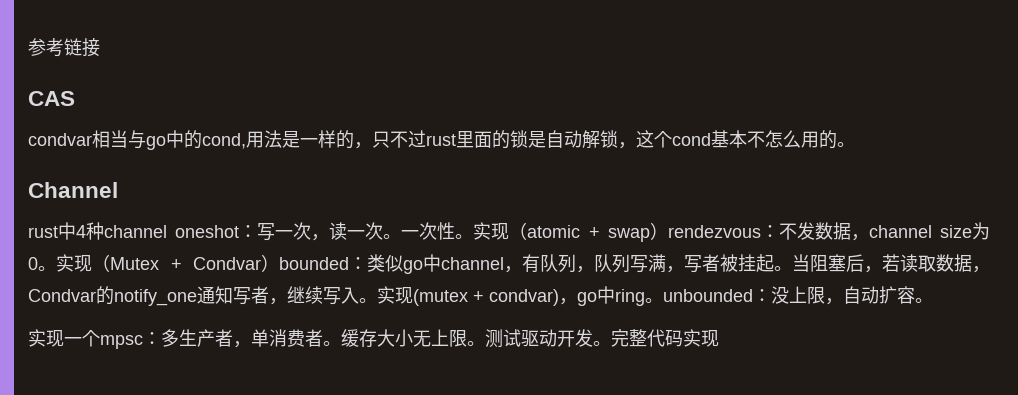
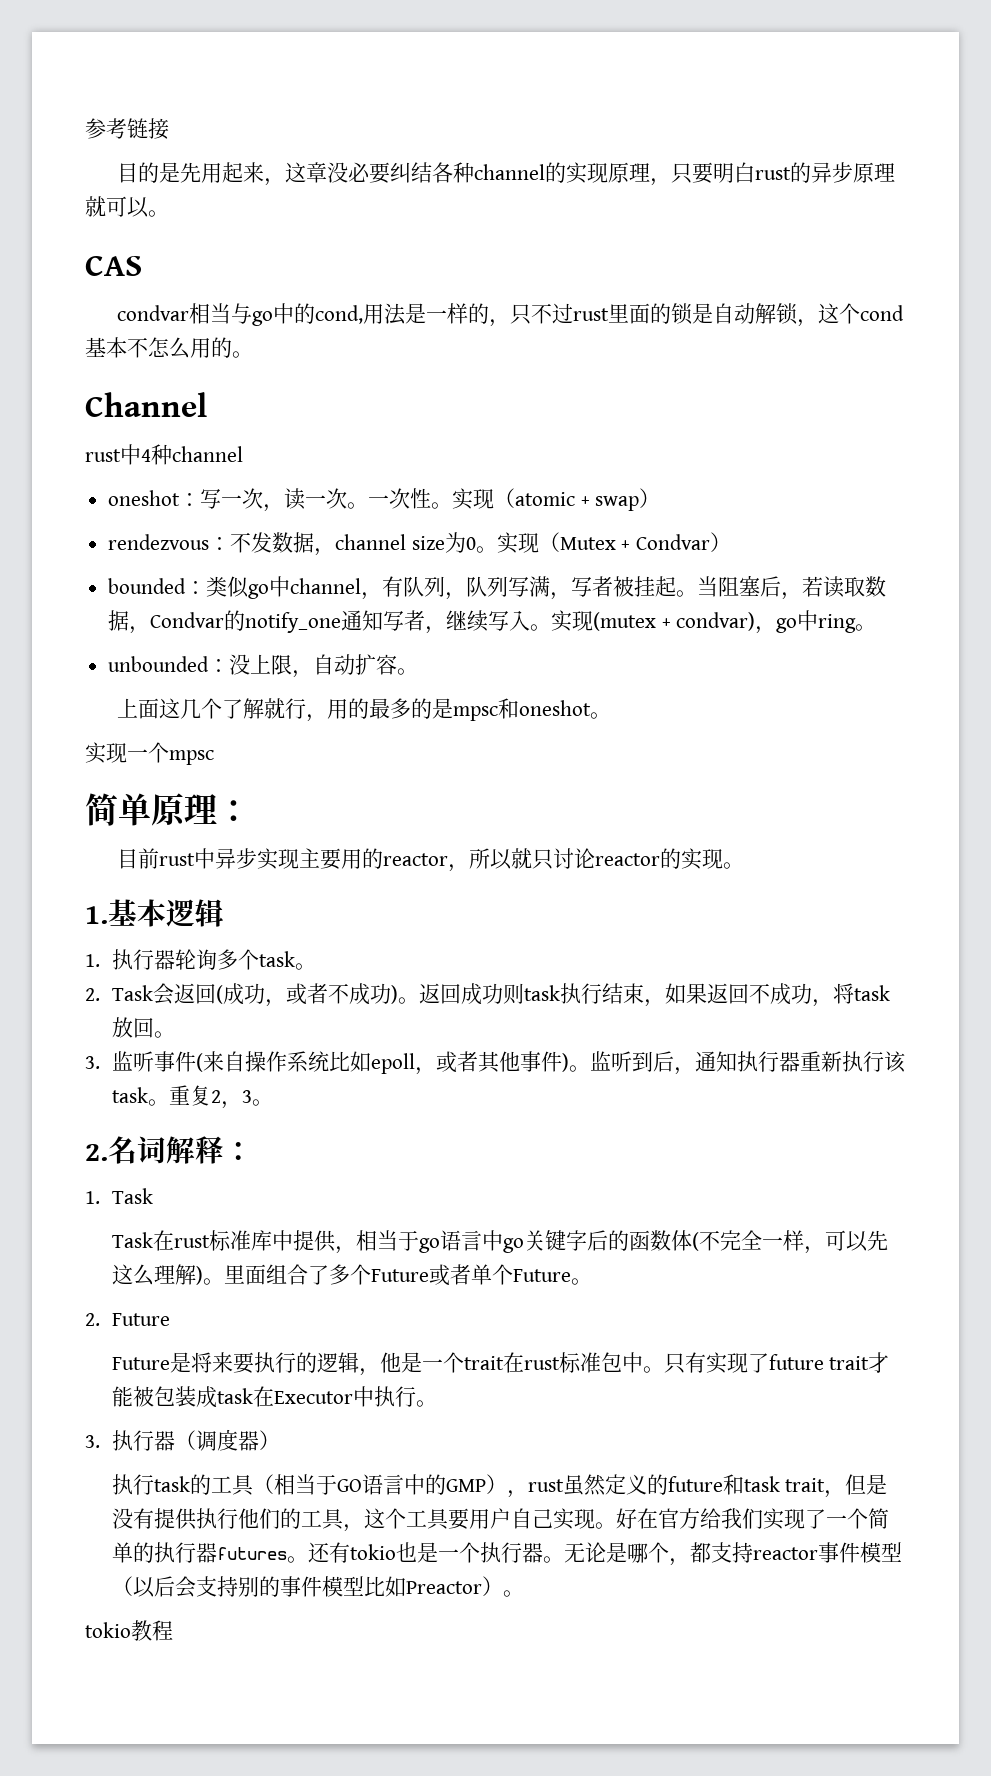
+ 目的是先用起来，这章没必要纠结各种channel的实现原理，只要明白rust的异步原理就可以。
- rust中4种channel oneshot：写一次，读一次。
+ rust中4种channel
+ oneshot：写一次，读一次。
- 实现（atomic + swap）rendezvous：不发数据，channel size为0。
+ 实现（atomic + swap）
+ rendezvous：不发数据，channel size为0。
- 实现（Mutex + Condvar）bounded：类似go中channel，有队列，队列写满，写者被挂起。
+ 实现（Mutex + Condvar）
+ bounded：类似go中channel，有队列，队列写满，写者被挂起。
- 实现(mutex + condvar)，go中ring。unbounded：没上限，自动扩容。
+ 实现(mutex + condvar)，go中ring。
+ unbounded：没上限，自动扩容。
+ 上面这几个了解就行，用的最多的是mpsc和oneshot。
- 实现一个mpsc：多生产者，单消费者。缓存大小无上限。测试驱动开发。完整代码实现
+ 实现一个mpsc
+ 简单原理：
+ 目前rust中异步实现主要用的reactor，所以就只讨论reactor的实现。
+ 1.基本逻辑
+ 1.执行器轮询多个task。
+ 2. Task会返回(成功，或者不成功)。返回成功则task执行结束，如果返回不成功，将task放回。
+ 3.监听事件(来自操作系统比如epoll，或者其他事件)。监听到后，通知执行器重新执行该task。重复2，3。
+ 2.名词解释：
+ 1. Task
+ Task在rust标准库中提供，相当于go语言中go关键字后的函数体(不完全一样，可以先这么理解)。里面组合了多个Future或者单个Future。
+ 2. Future
+ Future是将来要执行的逻辑，他是一个trait在rust标准包中。只有实现了future trait才能被包装成task在Executor中执行。
+ 3.执行器（调度器）
+ 执行task的工具（相当于GO语言中的GMP），rust虽然定义的future和task trait，但是没有提供执行他们的工具，这个工具要用户自己实现。好在官方给我们实现了一个简单的执行器futures。还有tokio也是一个执行器。无论是哪个，都支持reactor事件模型（以后会支持别的事件模型比如Preactor）。
+ tokio教程

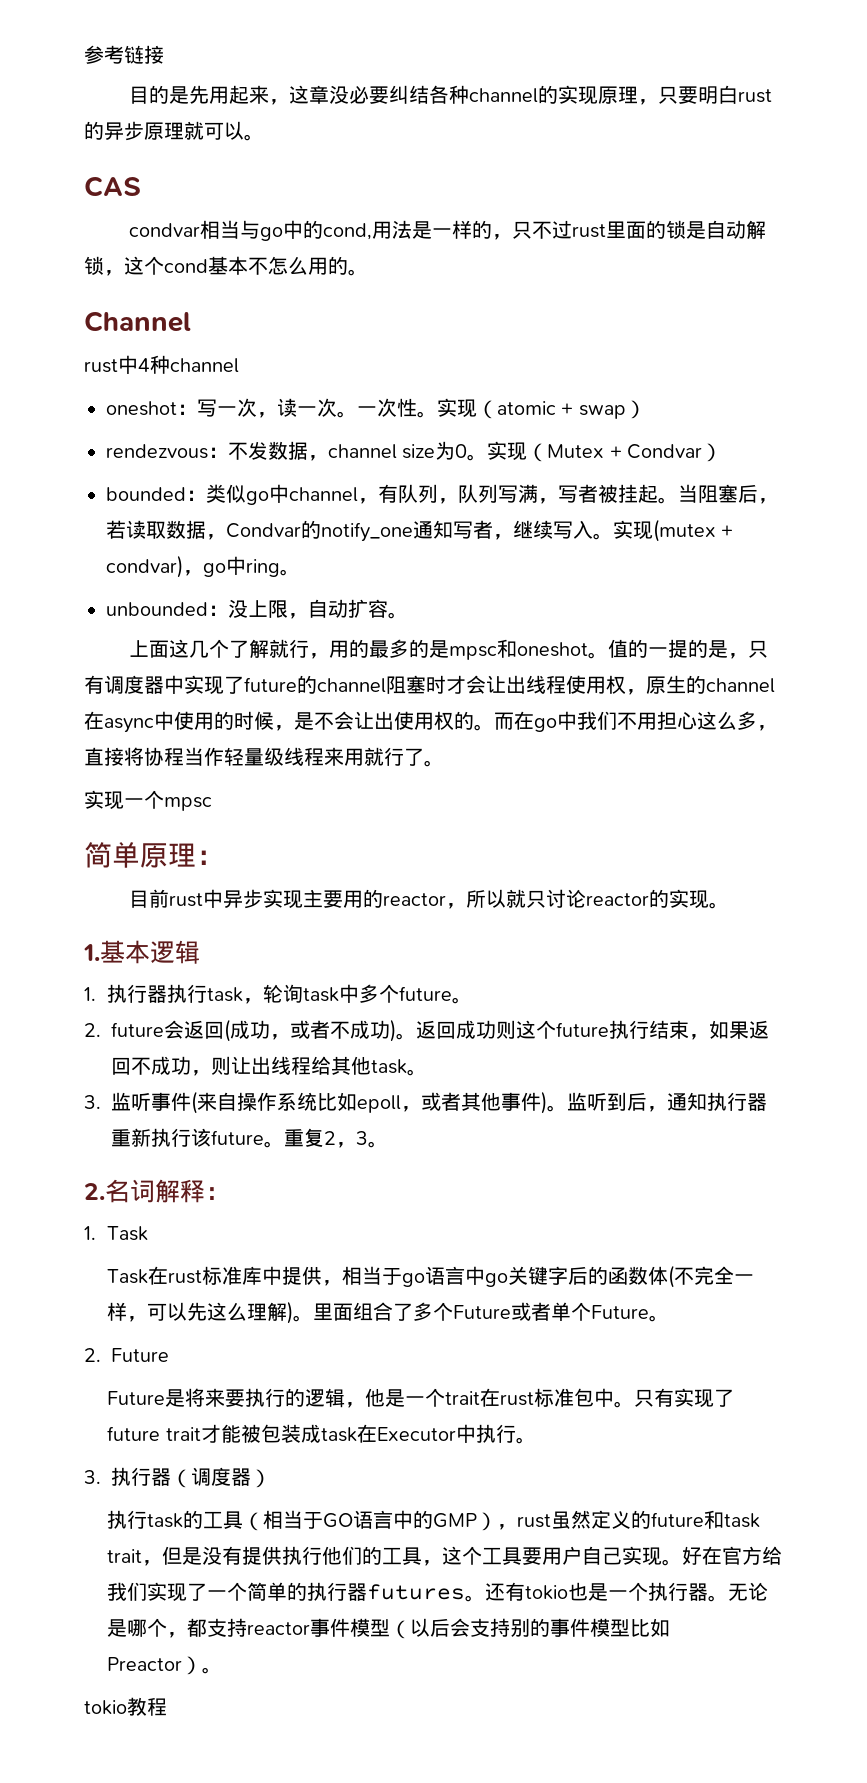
+ 值的一提的是，只有调度器中实现了future的channel阻塞时才会让出线程使用权，原生的channel在async中使用的时候，是不会让出使用权的。而在go中我们不用担心这么多，直接将协程当作轻量级线程来用就行了。
- 1.执行器轮询多个task。
- 2. Task会返回(成功，或者不成功)。
+ 1.执行器执行task，轮询task中多个future。
+ 2. future会返回(成功，或者不成功)。
- 返回成功则task执行结束，如果返回不成功，将task放回。
+ 返回成功则这个future执行结束，如果返回不成功，则让出线程给其他task。
- 监听到后，通知执行器重新执行该task。
+ 监听到后，通知执行器重新执行该future。

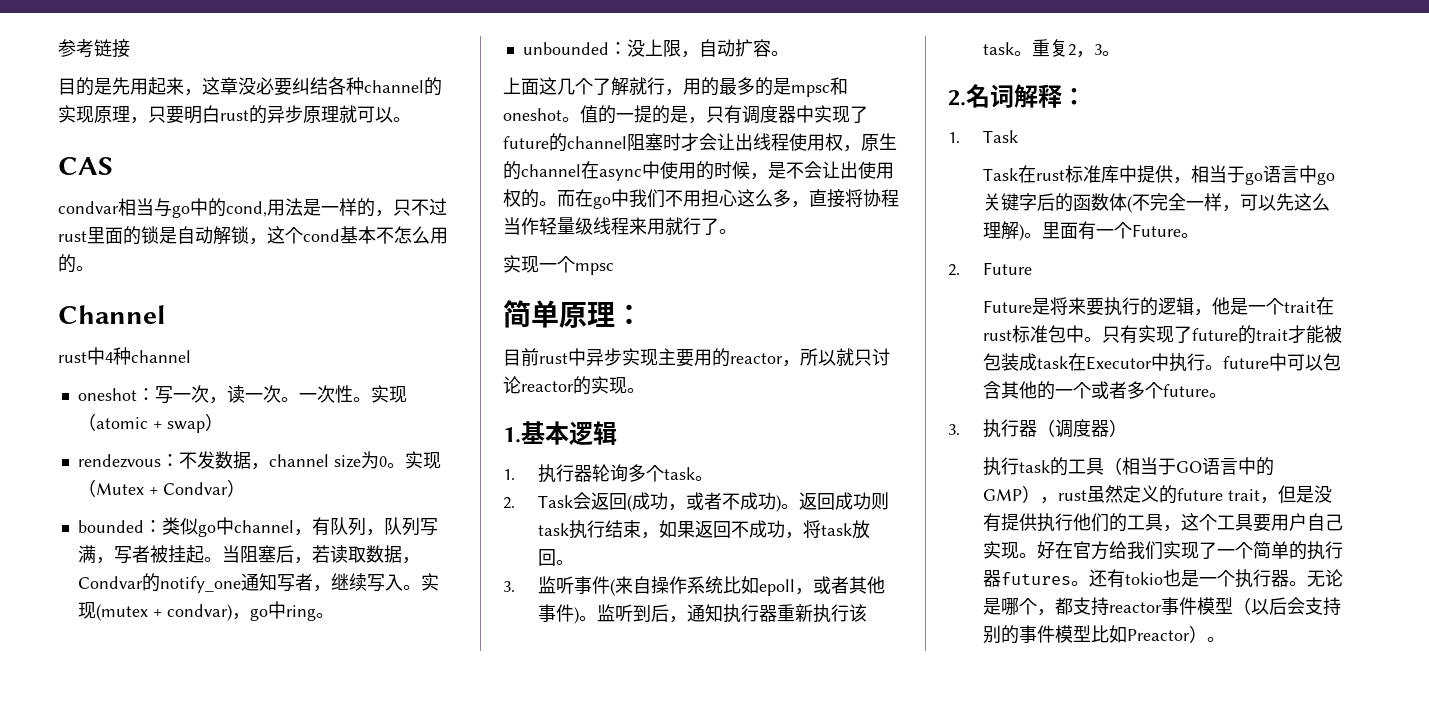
- 1.执行器执行task，轮询task中多个future。
- 2. future会返回(成功，或者不成功)。
+ 1.执行器轮询多个task。
+ 2. Task会返回(成功，或者不成功)。
- 返回成功则这个future执行结束，如果返回不成功，则让出线程给其他task。
+ 返回成功则task执行结束，如果返回不成功，将task放回。
- 监听到后，通知执行器重新执行该future。
+ 监听到后，通知执行器重新执行该task。
- 里面组合了多个Future或者单个Future。
+ 里面有一个Future。
- 只有实现了future trait才能被包装成task在Executor中执行。
+ 只有实现了future的trait才能被包装成task在Executor中执行。future中可以包含其他的一个或者多个future。
- 执行task的工具（相当于GO语言中的GMP），rust虽然定义的future和task trait，但是没有提供执行他们的工具，这个工具要用户自己实现。
+ 执行task的工具（相当于GO语言中的GMP），rust虽然定义的future trait，但是没有提供执行他们的工具，这个工具要用户自己实现。
- tokio教程

